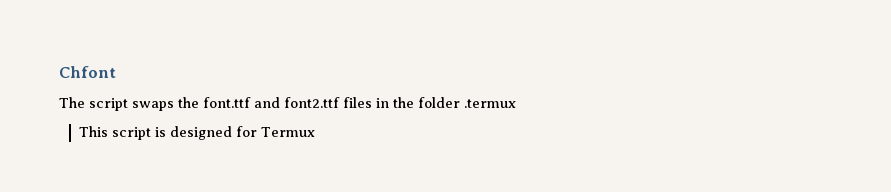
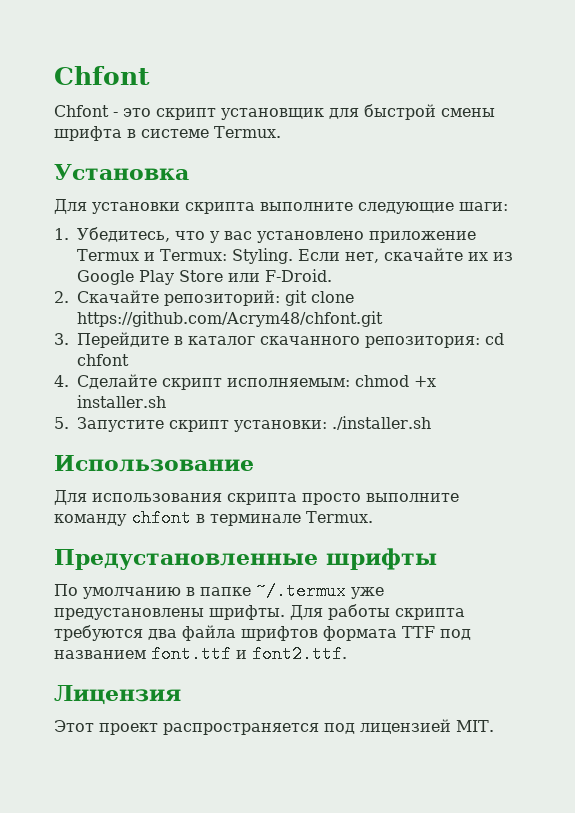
- The script swaps the font.ttf and font2.ttf files in the folder .termux
- This script is designed for Termux
+ Chfont - это скрипт установщик для быстрой смены шрифта в системе Termux.
+ Установка
+ Для установки скрипта выполните следующие шаги:
+ 1. Убедитесь, что у вас установлено приложение Termux и Termux: Styling. Если нет, скачайте их из Google Play Store или F-Droid.
+ 2. Скачайте репозиторий: git clone https://github.com/Acrym48/chfont.git
+ 3. Перейдите в каталог скачанного репозитория: cd chfont
+ 4. Сделайте скрипт исполняемым: chmod +x installer.sh
+ 5. Запустите скрипт установки: ./installer.sh
+ Использование
+ Для использования скрипта просто выполните команду chfont в терминале Termux.
+ Предустановленные шрифты
+ По умолчанию в папке ~/.termux уже предустановлены шрифты. Для работы скрипта требуются два файла шрифтов формата TTF под названием font.ttf и font2.ttf.
+ Лицензия
+ Этот проект распространяется под лицензией MIT.

